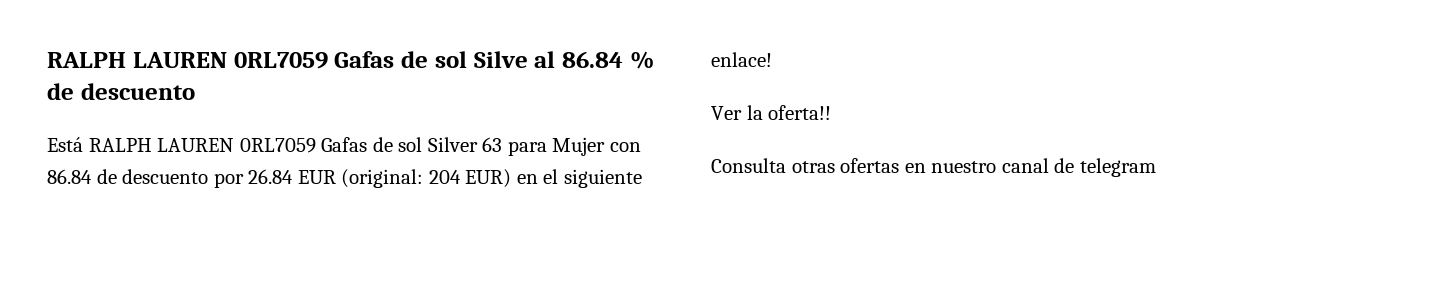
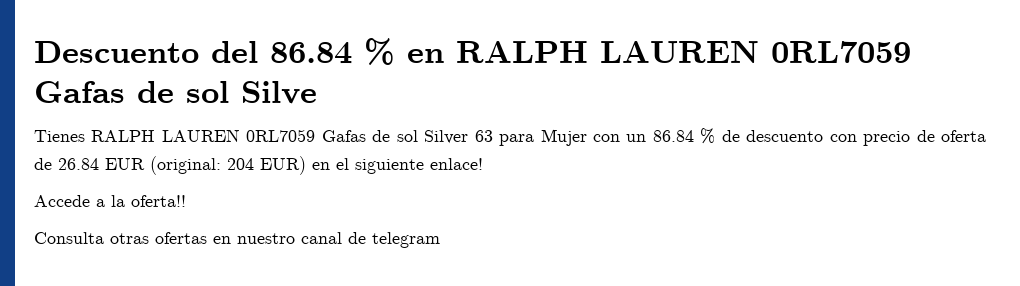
- RALPH LAUREN 0RL7059 Gafas de sol Silve al 86.84 % de descuento
- Está RALPH LAUREN 0RL7059 Gafas de sol Silver 63 para Mujer con 86.84 de descuento por 26.84 EUR (original: 204 EUR) en el siguiente enlace!
+ Descuento del 86.84 % en RALPH LAUREN 0RL7059 Gafas de sol Silve
+ Tienes RALPH LAUREN 0RL7059 Gafas de sol Silver 63 para Mujer con un 86.84 % de descuento con precio de oferta de 26.84 EUR (original: 204 EUR) en el siguiente enlace!
- Ver la oferta!!
+ Accede a la oferta!!

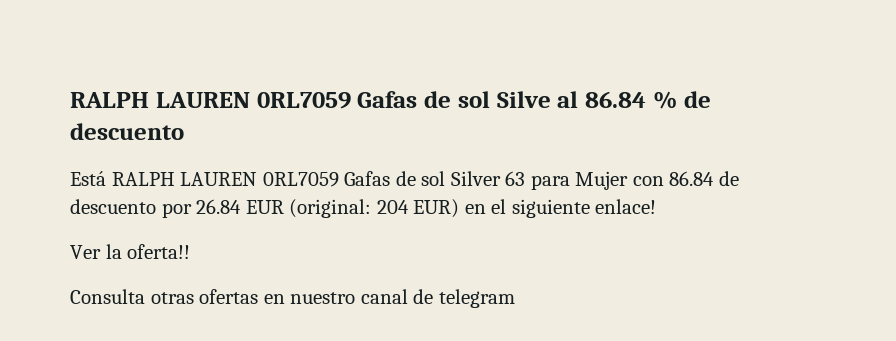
- Descuento del 86.84 % en RALPH LAUREN 0RL7059 Gafas de sol Silve
- Tienes RALPH LAUREN 0RL7059 Gafas de sol Silver 63 para Mujer con un 86.84 % de descuento con precio de oferta de 26.84 EUR (original: 204 EUR) en el siguiente enlace!
+ RALPH LAUREN 0RL7059 Gafas de sol Silve al 86.84 % de descuento
+ Está RALPH LAUREN 0RL7059 Gafas de sol Silver 63 para Mujer con 86.84 de descuento por 26.84 EUR (original: 204 EUR) en el siguiente enlace!
- Accede a la oferta!!
+ Ver la oferta!!

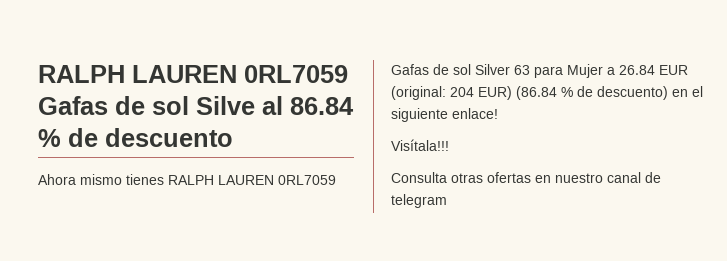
- Está RALPH LAUREN 0RL7059 Gafas de sol Silver 63 para Mujer con 86.84 de descuento por 26.84 EUR (original: 204 EUR) en el siguiente enlace!
+ Ahora mismo tienes RALPH LAUREN 0RL7059 Gafas de sol Silver 63 para Mujer a 26.84 EUR (original: 204 EUR) (86.84 % de descuento) en el siguiente enlace!
- Ver la oferta!!
+ Visítala!!!

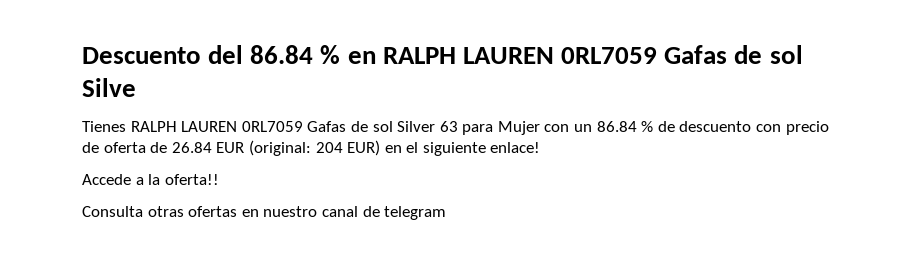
- RALPH LAUREN 0RL7059 Gafas de sol Silve al 86.84 % de descuento
- Ahora mismo tienes RALPH LAUREN 0RL7059 Gafas de sol Silver 63 para Mujer a 26.84 EUR (original: 204 EUR) (86.84 % de descuento) en el siguiente enlace!
+ Descuento del 86.84 % en RALPH LAUREN 0RL7059 Gafas de sol Silve
+ Tienes RALPH LAUREN 0RL7059 Gafas de sol Silver 63 para Mujer con un 86.84 % de descuento con precio de oferta de 26.84 EUR (original: 204 EUR) en el siguiente enlace!
- Visítala!!!
+ Accede a la oferta!!

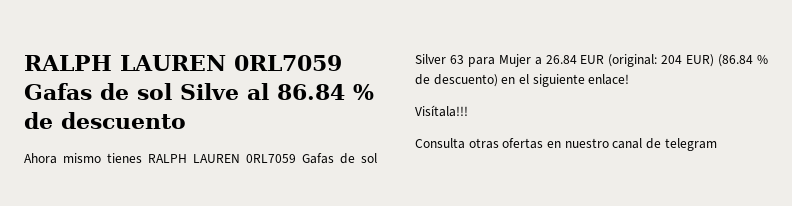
- Descuento del 86.84 % en RALPH LAUREN 0RL7059 Gafas de sol Silve
- Tienes RALPH LAUREN 0RL7059 Gafas de sol Silver 63 para Mujer con un 86.84 % de descuento con precio de oferta de 26.84 EUR (original: 204 EUR) en el siguiente enlace!
+ RALPH LAUREN 0RL7059 Gafas de sol Silve al 86.84 % de descuento
+ Ahora mismo tienes RALPH LAUREN 0RL7059 Gafas de sol Silver 63 para Mujer a 26.84 EUR (original: 204 EUR) (86.84 % de descuento) en el siguiente enlace!
- Accede a la oferta!!
+ Visítala!!!

